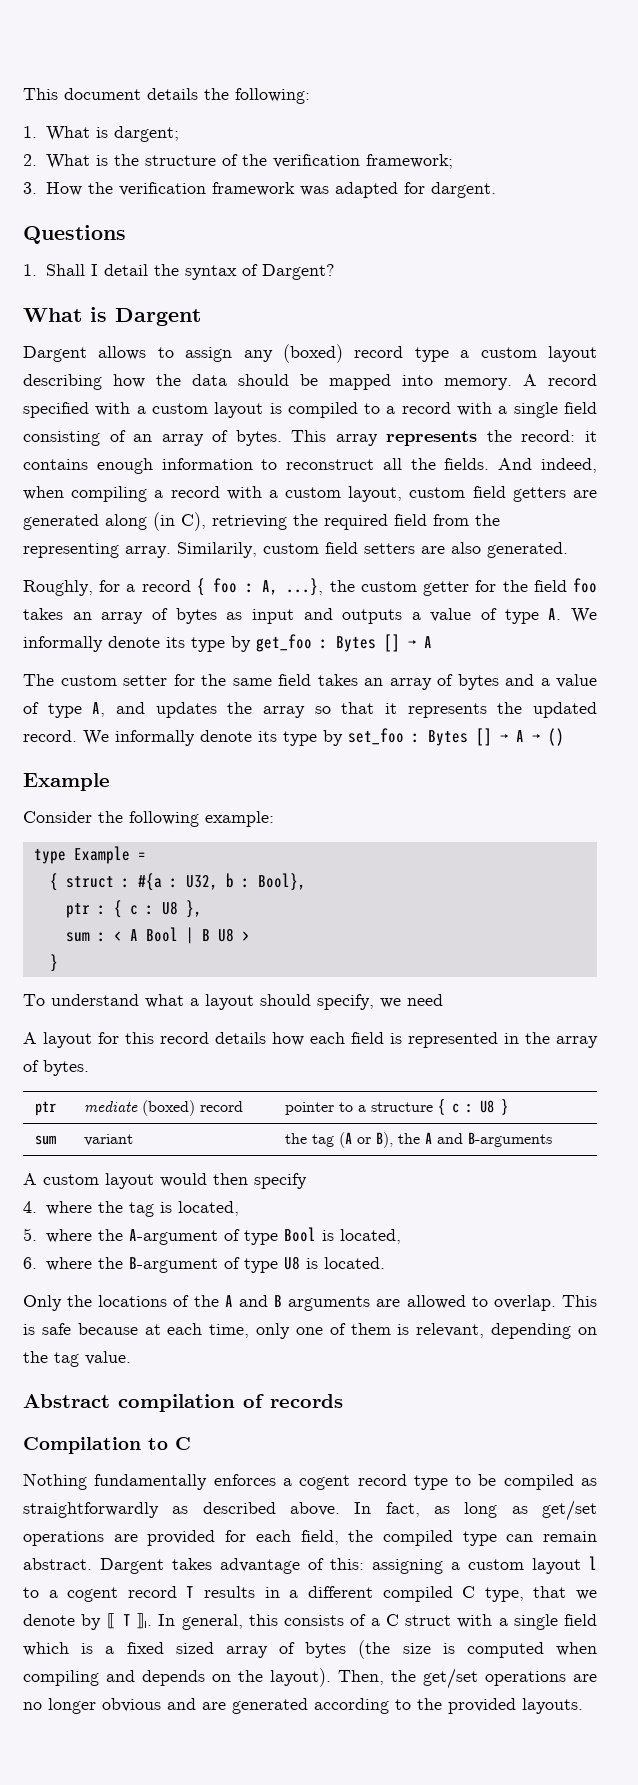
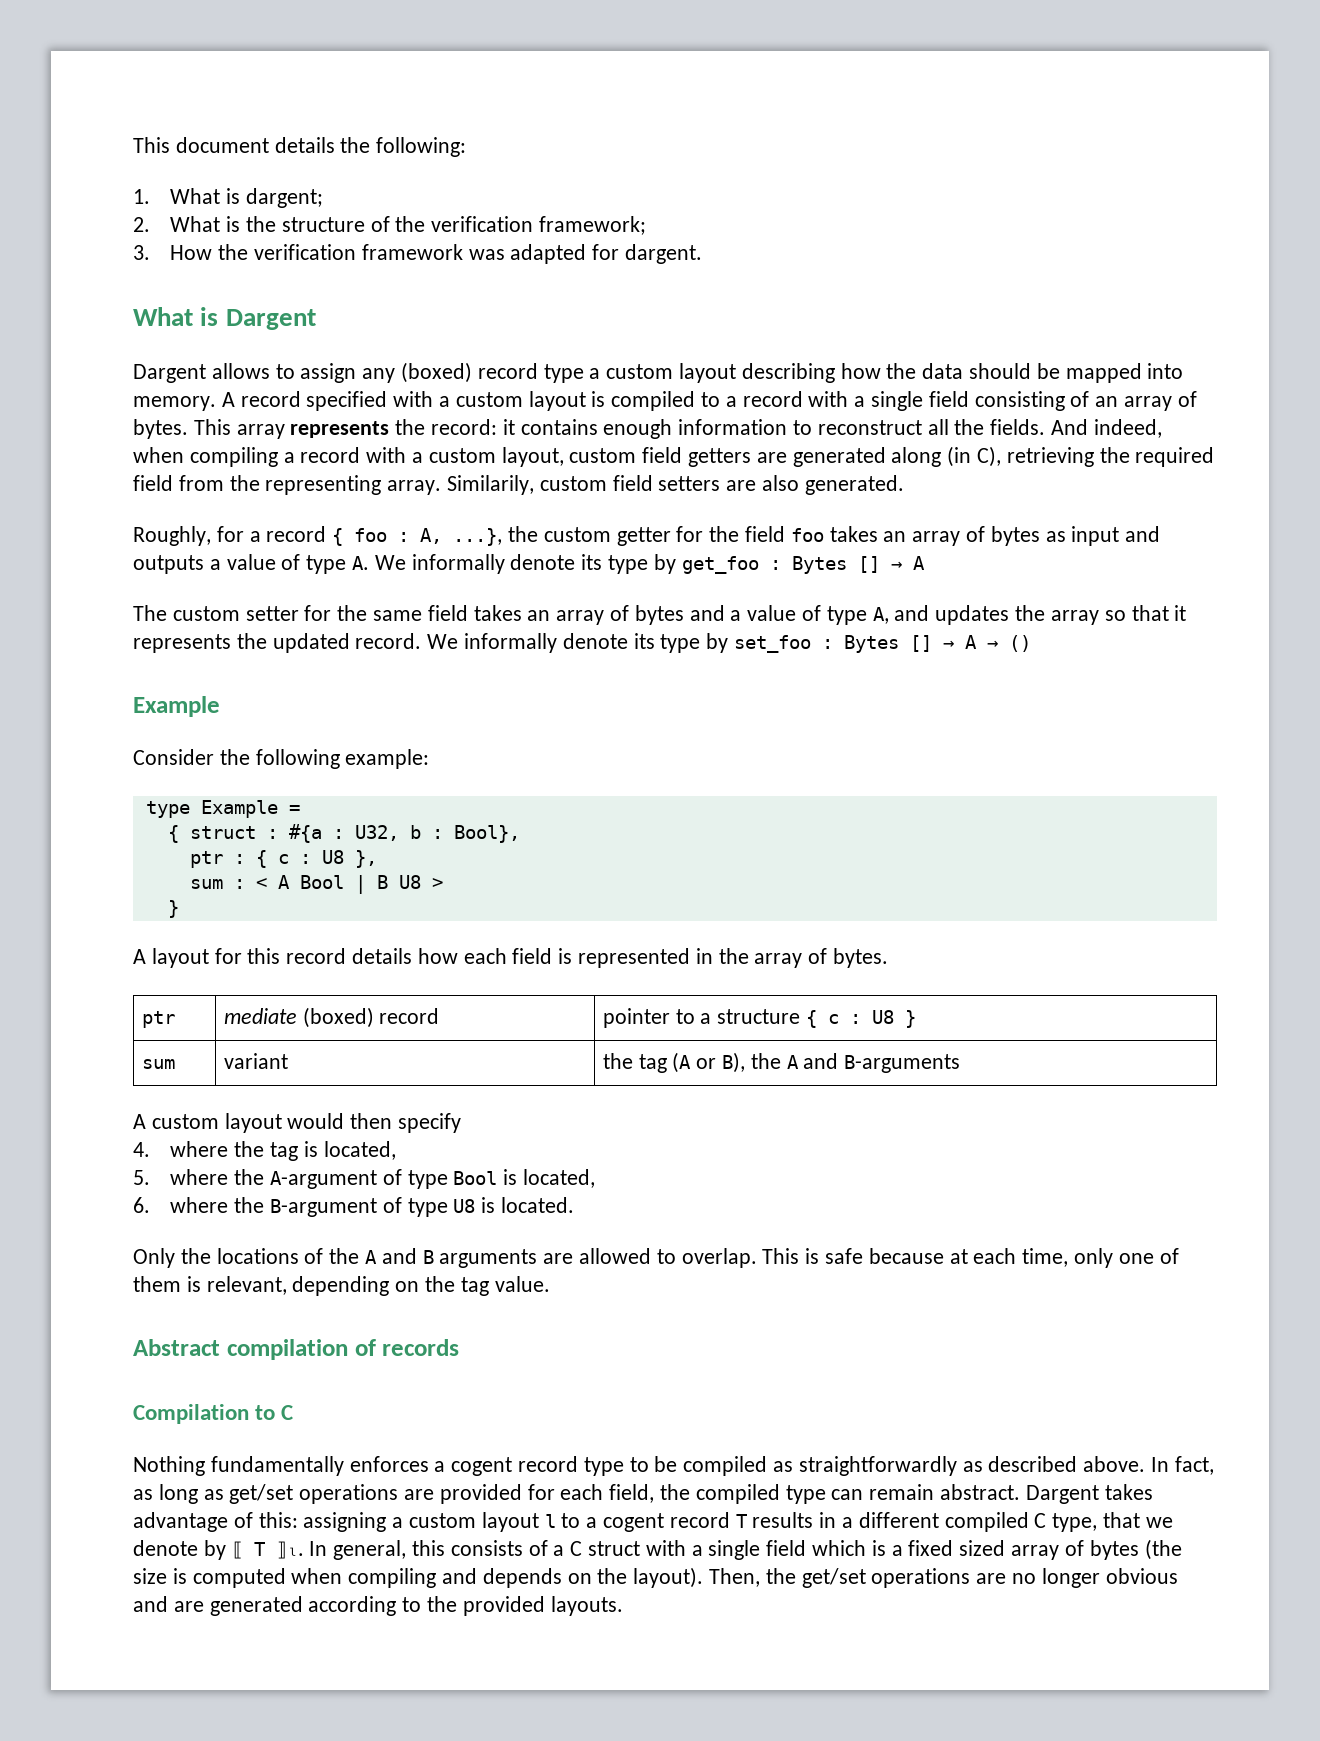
- Questions
- 1. Shall I detail the syntax of Dargent?
- To understand what a layout should specify, we need

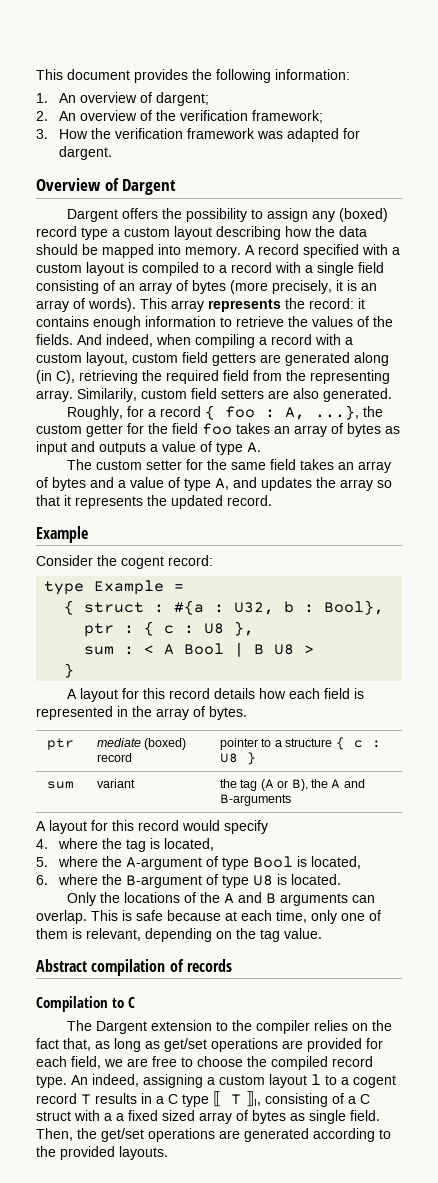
- This document details the following:
- 1. What is dargent;
- 2. What is the structure of the verification framework;
+ This document provides the following information:
+ 1. An overview of dargent;
+ 2. An overview of the verification framework;
- What is Dargent
+ Overview of Dargent
- Dargent allows to assign any (boxed) record type a custom layout describing how the data should be mapped into memory.
+ Dargent offers the possibility to assign any (boxed) record type a custom layout describing how the data should be mapped into memory.
- A record specified with a custom layout is compiled to a record with a single field consisting of an array of bytes.
+ A record specified with a custom layout is compiled to a record with a single field consisting of an array of bytes (more precisely, it is an array of words).
- This array represents the record: it contains enough information to reconstruct all the fields.
+ This array represents the record: it contains enough information to retrieve the values of the fields.
- Roughly, for a record { foo : A, ...}, the custom getter for the field foo takes an array of bytes as input and outputs a value of type A. We informally denote its type by get_foo : Bytes [] → A
+ Roughly, for a record { foo : A, ...}, the custom getter for the field foo takes an array of bytes as input and outputs a value of type A.
- We informally denote its type by set_foo : Bytes [] → A → ()
- Consider the following example:
+ Consider the cogent record:
- A custom layout would then specify
+ A layout for this record would specify
- Only the locations of the A and B arguments are allowed to overlap.
+ Only the locations of the A and B arguments can overlap.
- Nothing fundamentally enforces a cogent record type to be compiled as straightforwardly as described above. In fact, as long as get/set operations are provided for each field, the compiled type can remain abstract. Dargent takes advantage of this: assigning a custom layout l to a cogent record T results in a different compiled C type, that we denote by ⟦ T ⟧ₗ. In general, this consists of a C struct with a single field which is a fixed sized array of bytes (the size is computed when compiling and depends on the layout).
+ The Dargent extension to the compiler relies on the fact that, as long as get/set operations are provided for each field, we are free to choose the compiled record type. An indeed, assigning a custom layout l to a cogent record T results in a C type ⟦ T ⟧ₗ, consisting of a C struct with a a fixed sized array of bytes as single field.
- Then, the get/set operations are no longer obvious and are generated according to the provided layouts.
+ Then, the get/set operations are generated according to the provided layouts.

